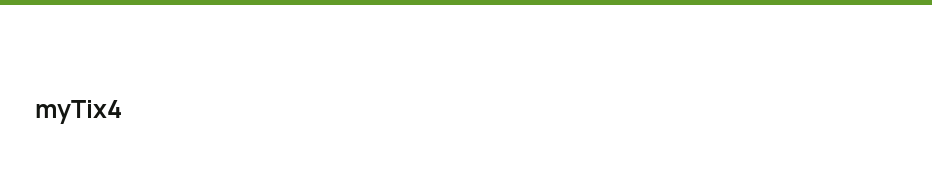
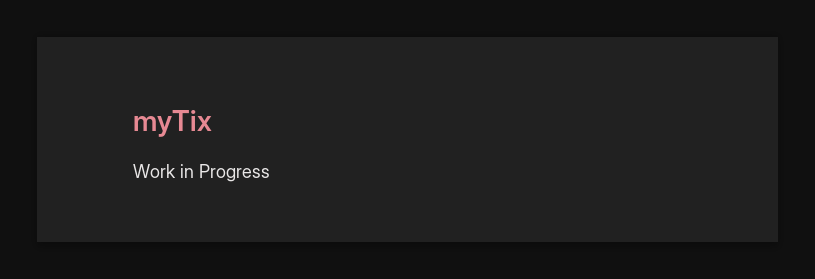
- myTix4
+ myTix
+ Work in Progress

